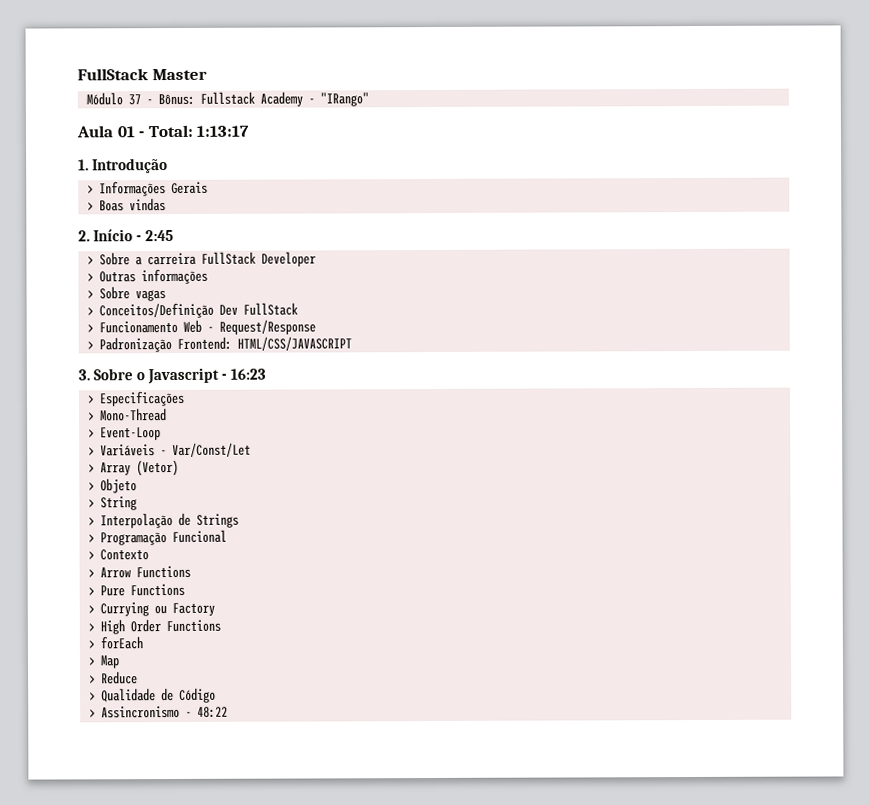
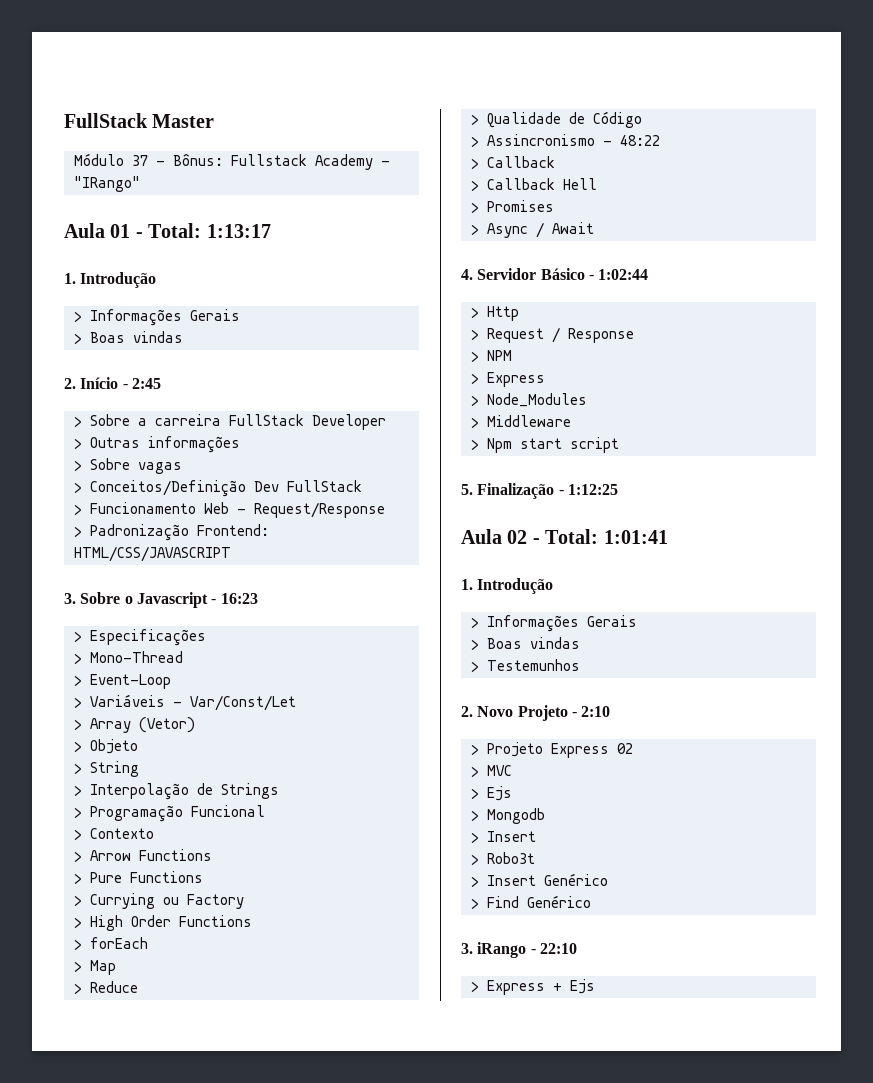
  > Assincronismo - 48:22
+ > Callback
+ > Callback Hell
+ > Promises
+ > Async / Await
+ 4. Servidor Básico - 1:02:44
+ > Http
+ > Request / Response
+ > NPM
+ > Express
+ > Node_Modules
+ > Middleware
+ > Npm start script
+ 5. Finalização - 1:12:25
+ Aula 02 - Total: 1:01:41
+ 1. Introdução
+ > Informações Gerais
+ > Boas vindas
+ > Testemunhos
+ 2. Novo Projeto - 2:10
+ > Projeto Express 02
+ > MVC
+ > Ejs
+ > Mongodb
+ > Insert
+ > Robo3t
+ > Insert Genérico
+ > Find Genérico
+ 3. iRango - 22:10
+ > Express + Ejs

